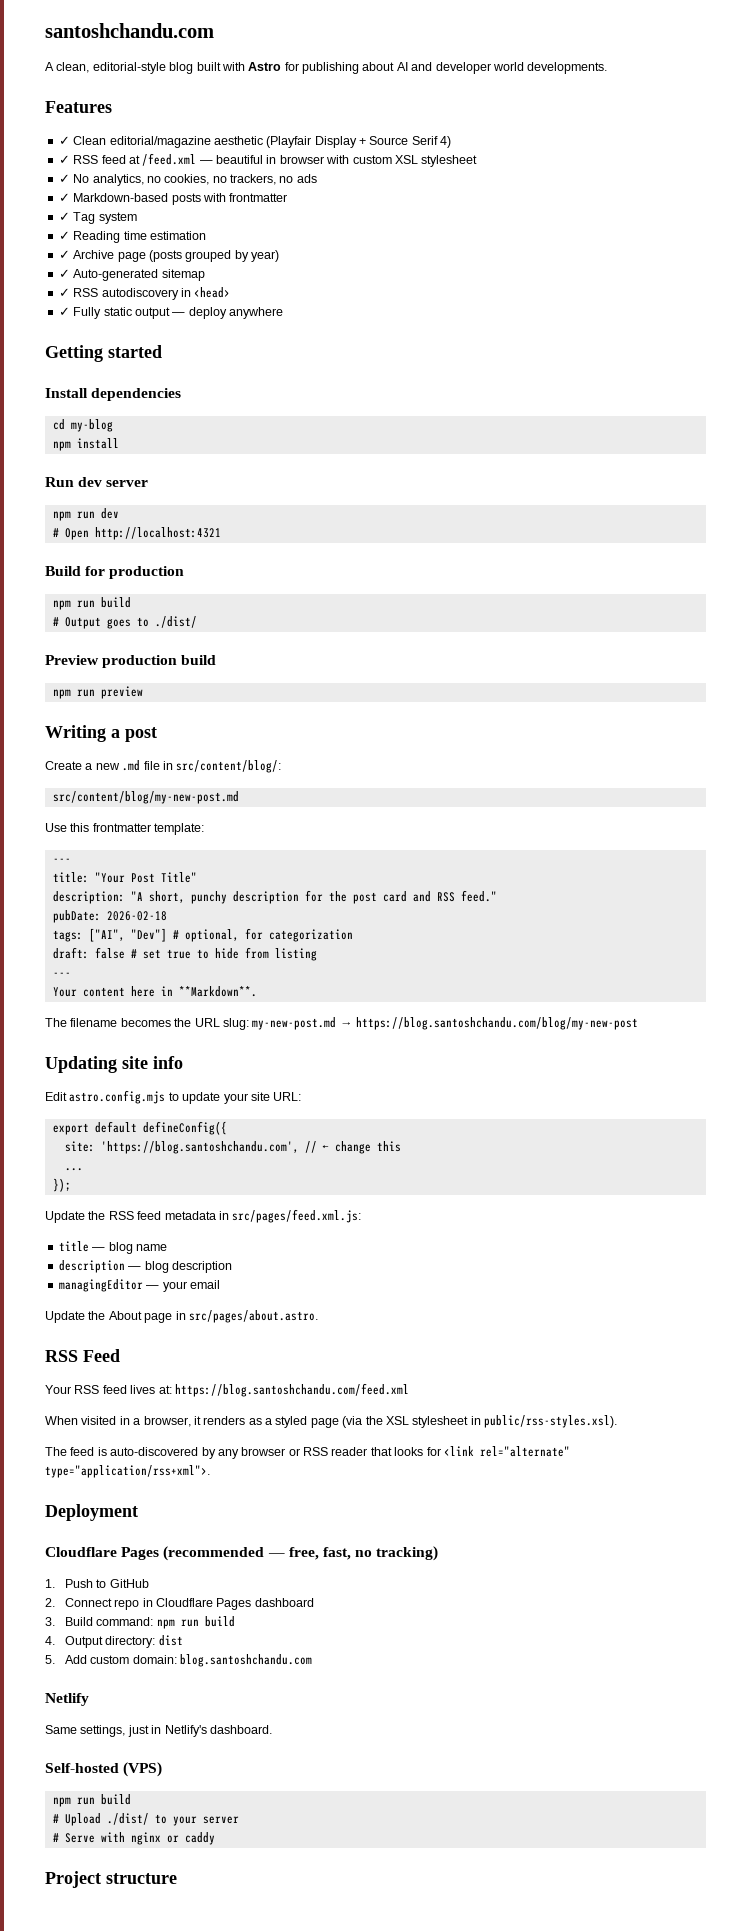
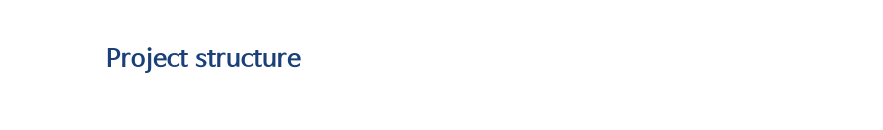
- santoshchandu.com
- A clean, editorial-style blog built with Astro for publishing about AI and developer world developments.
- Features
- ✓ Clean editorial/magazine aesthetic (Playfair Display + Source Serif 4)
- ✓ RSS feed at /feed.xml — beautiful in browser with custom XSL stylesheet
- ✓ No analytics, no cookies, no trackers, no ads
- ✓ Markdown-based posts with frontmatter
- ✓ Tag system
- ✓ Reading time estimation
- ✓ Archive page (posts grouped by year)
- ✓ Auto-generated sitemap
- ✓ RSS autodiscovery in <head>
- ✓ Fully static output — deploy anywhere
- Getting started
- Install dependencies
- cd my-blog
- npm install
- Run dev server
- npm run dev
- # Open http://localhost:4321
- Build for production
- npm run build
- # Output goes to ./dist/
- Preview production build
- npm run preview
- Writing a post
- Create a new .md file in src/content/blog/:
- src/content/blog/my-new-post.md
- Use this frontmatter template:
- ---
- title: "Your Post Title"
- description: "A short, punchy description for the post card and RSS feed."
- pubDate: 2026-02-18
- tags: ["AI", "Dev"] # optional, for categorization
- draft: false # set true to hide from listing
- ---
- Your content here in **Markdown**.
- The filename becomes the URL slug: my-new-post.md → https://blog.santoshchandu.com/blog/my-new-post
- Updating site info
- Edit astro.config.mjs to update your site URL:
- export default defineConfig({
- site: 'https://blog.santoshchandu.com', // ← change this
- ...
- });
- Update the RSS feed metadata in src/pages/feed.xml.js:
- title — blog name
- description — blog description
- managingEditor — your email
- Update the About page in src/pages/about.astro.
- RSS Feed
- Your RSS feed lives at: https://blog.santoshchandu.com/feed.xml
- When visited in a browser, it renders as a styled page (via the XSL stylesheet in public/rss-styles.xsl).
- The feed is auto-discovered by any browser or RSS reader that looks for <link rel="alternate" type="application/rss+xml">.
- Deployment
- Cloudflare Pages (recommended — free, fast, no tracking)
- 1. Push to GitHub
- 2. Connect repo in Cloudflare Pages dashboard
- 3. Build command: npm run build
- 4. Output directory: dist
- 5. Add custom domain: blog.santoshchandu.com
- Netlify
- Same settings, just in Netlify's dashboard.
- Self-hosted (VPS)
- npm run build
- # Upload ./dist/ to your server
- # Serve with nginx or caddy

